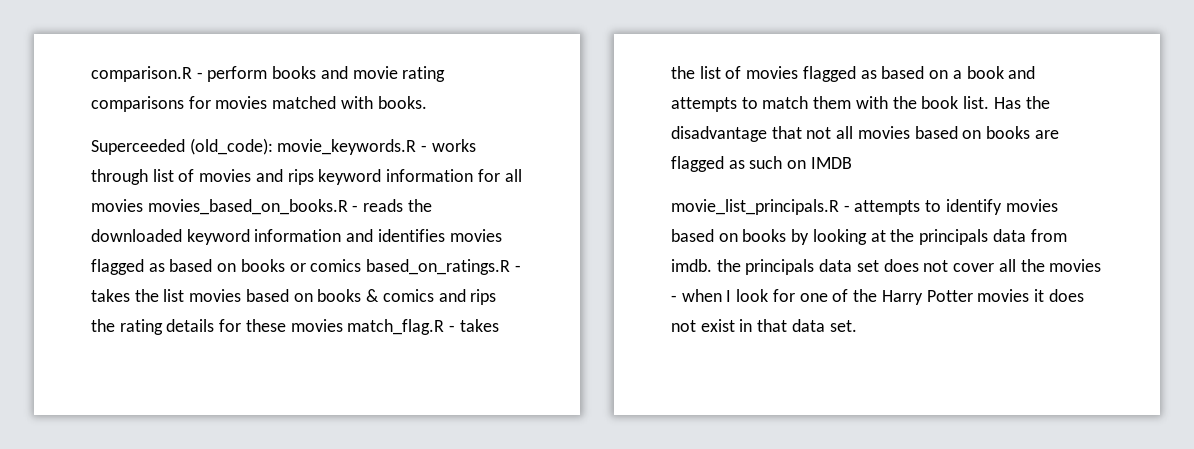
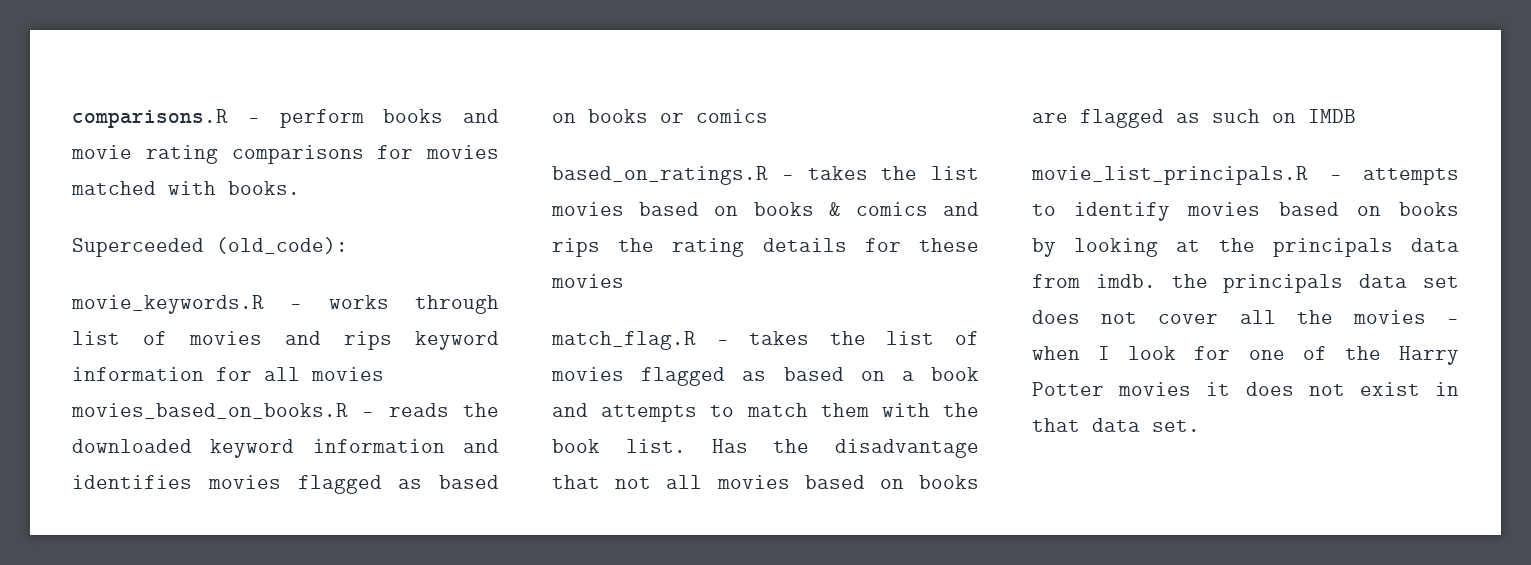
- comparison.R - perform books and movie rating comparisons for movies matched with books.
+ comparisons.R - perform books and movie rating comparisons for movies matched with books.
- Superceeded (old_code): movie_keywords.R - works through list of movies and rips keyword information for all movies movies_based_on_books.R - reads the downloaded keyword information and identifies movies flagged as based on books or comics based_on_ratings.R - takes the list movies based on books & comics and rips the rating details for these movies match_flag.R - takes the list of movies flagged as based on a book and attempts to match them with the book list.
+ Superceeded (old_code):
+ movie_keywords.R - works through list of movies and rips keyword information for all movies movies_based_on_books.R - reads the downloaded keyword information and identifies movies flagged as based on books or comics
+ based_on_ratings.R - takes the list movies based on books & comics and rips the rating details for these movies
+ match_flag.R - takes the list of movies flagged as based on a book and attempts to match them with the book list.

